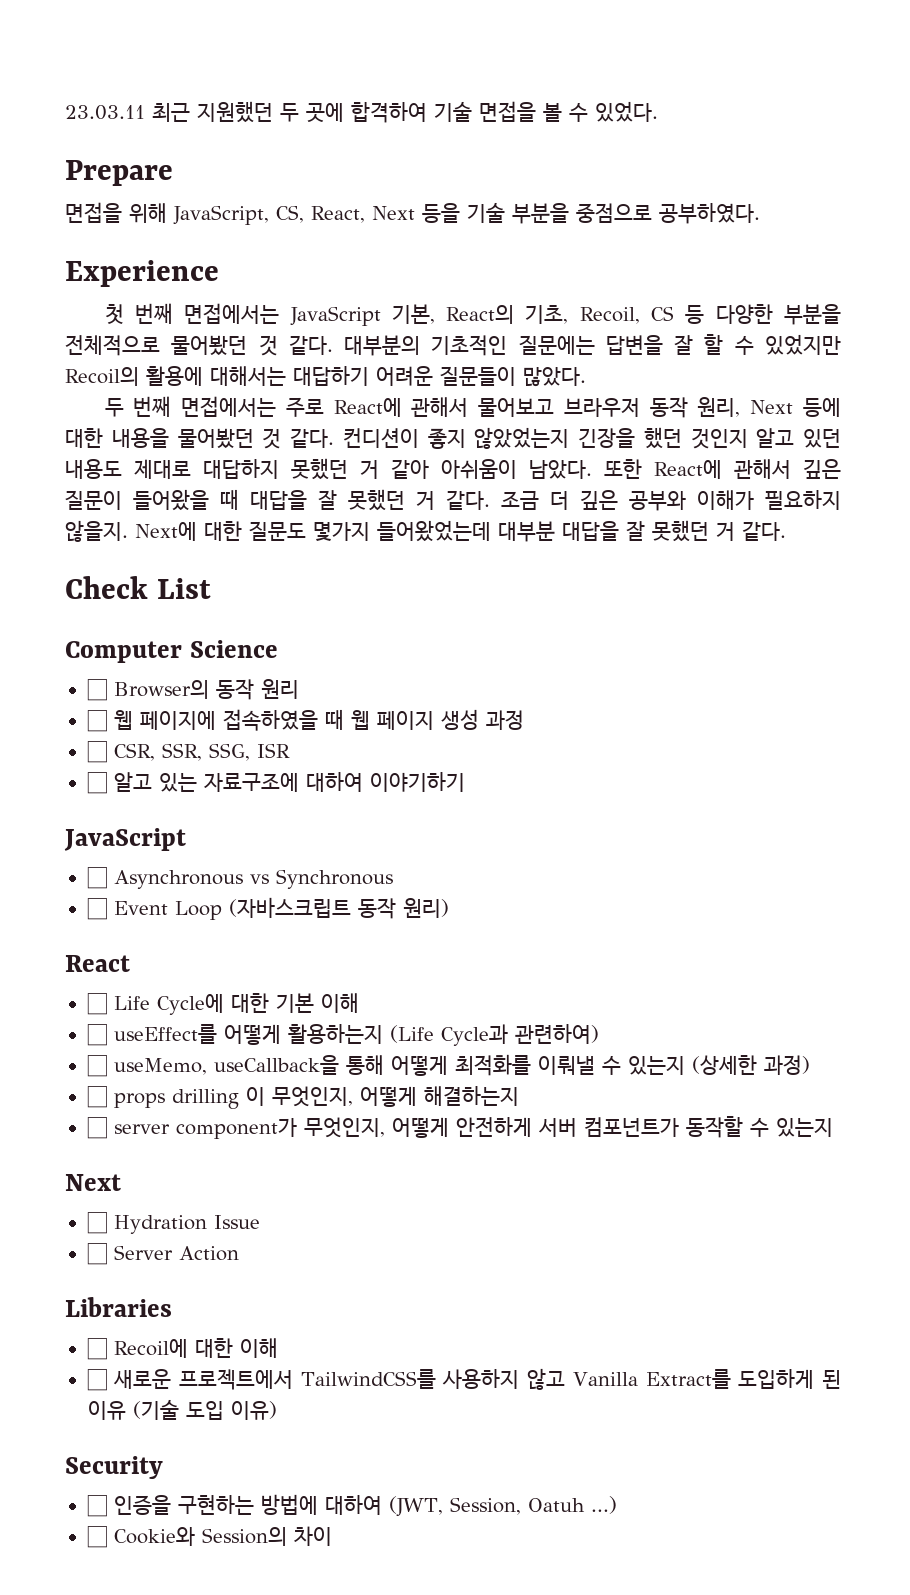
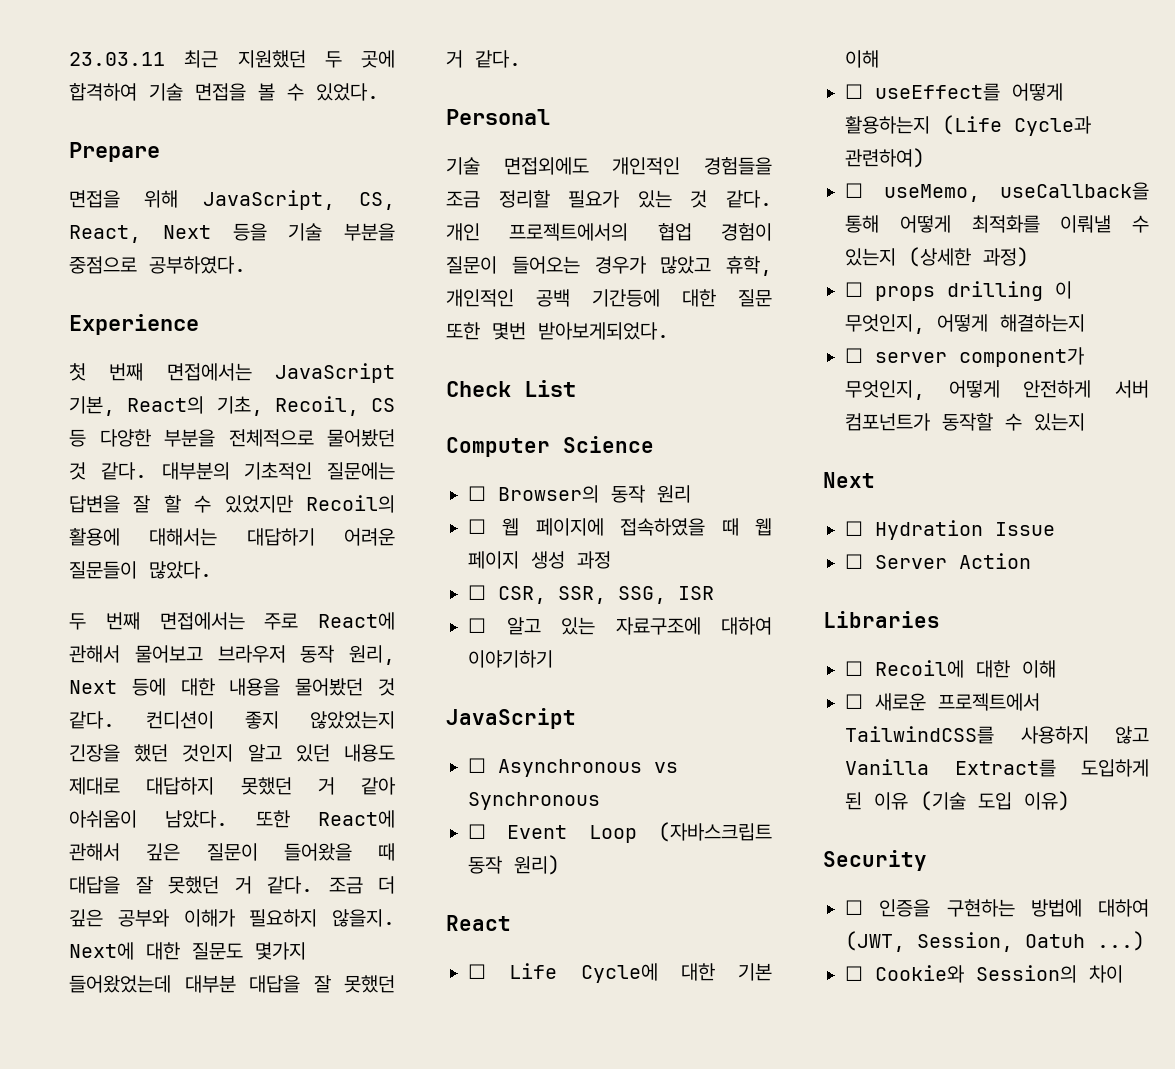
+ Personal
+ 기술 면접외에도 개인적인 경험들을 조금 정리할 필요가 있는 것 같다. 개인 프로젝트에서의 협업 경험이 질문이 들어오는 경우가 많았고 휴학, 개인적인 공백 기간등에 대한 질문 또한 몇번 받아보게되었다.

